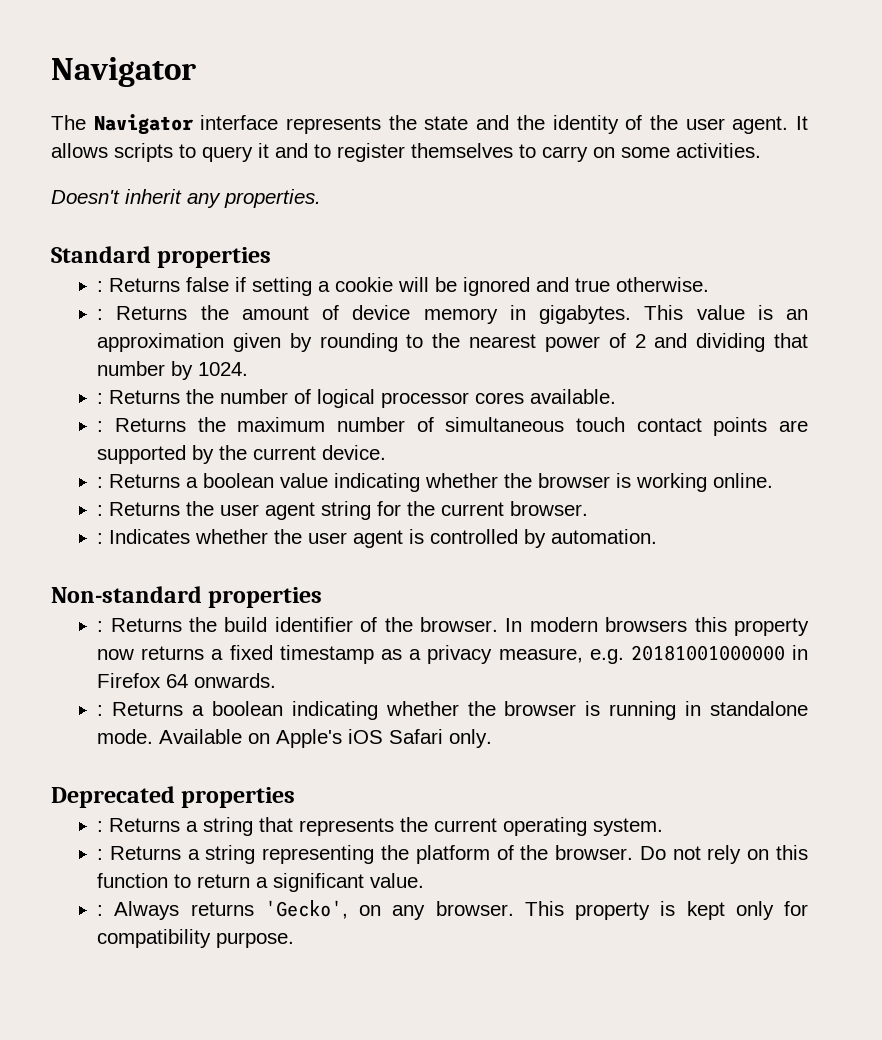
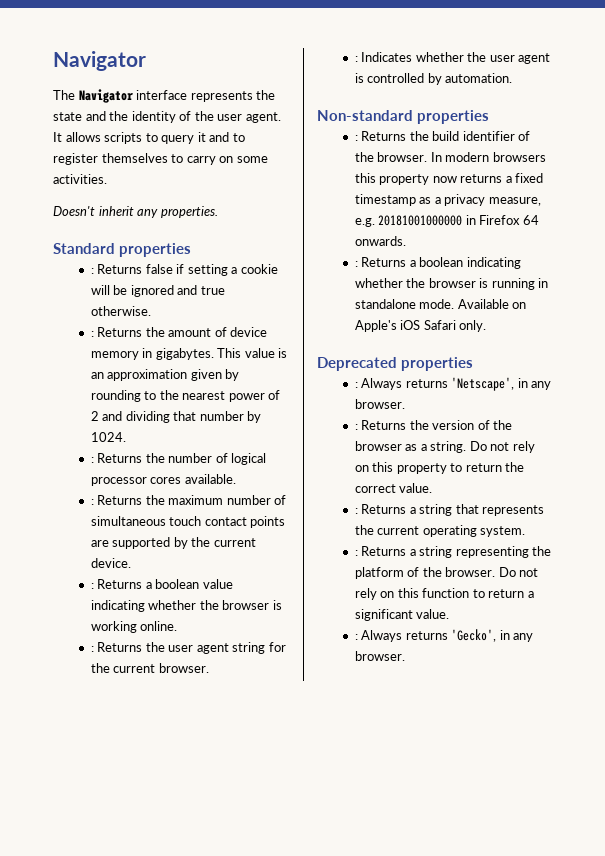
+ : Always returns 'Netscape', in any browser.
+ : Returns the version of the browser as a string. Do not rely on this property to return the correct value.
- : Always returns 'Gecko', on any browser. This property is kept only for compatibility purpose.
+ : Always returns 'Gecko', in any browser.

